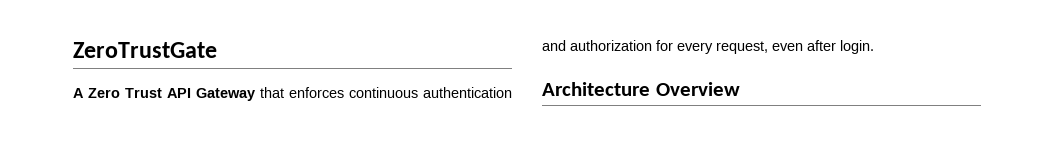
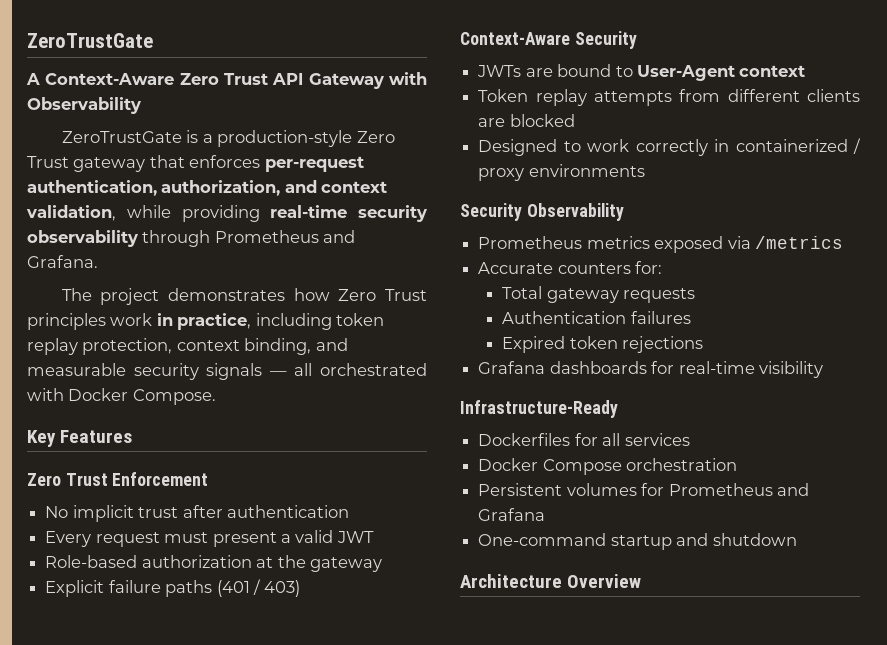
- A Zero Trust API Gateway that enforces continuous authentication and authorization for every request, even after login.
+ A Context-Aware Zero Trust API Gateway with Observability
+ ZeroTrustGate is a production-style Zero Trust gateway that enforces per-request authentication, authorization, and context validation, while providing real-time security observability through Prometheus and Grafana.
+ The project demonstrates how Zero Trust principles work in practice, including token replay protection, context binding, and measurable security signals — all orchestrated with Docker Compose.
+ Key Features
+ Zero Trust Enforcement
+ No implicit trust after authentication
+ Every request must present a valid JWT
+ Role-based authorization at the gateway
+ Explicit failure paths (401 / 403)
+ Context-Aware Security
+ JWTs are bound to User-Agent context
+ Token replay attempts from different clients are blocked
+ Designed to work correctly in containerized / proxy environments
+ Security Observability
+ Prometheus metrics exposed via /metrics
+ Accurate counters for:
+ Total gateway requests
+ Authentication failures
+ Expired token rejections
+ Grafana dashboards for real-time visibility
+ Infrastructure-Ready
+ Dockerfiles for all services
+ Docker Compose orchestration
+ Persistent volumes for Prometheus and Grafana
+ One-command startup and shutdown

